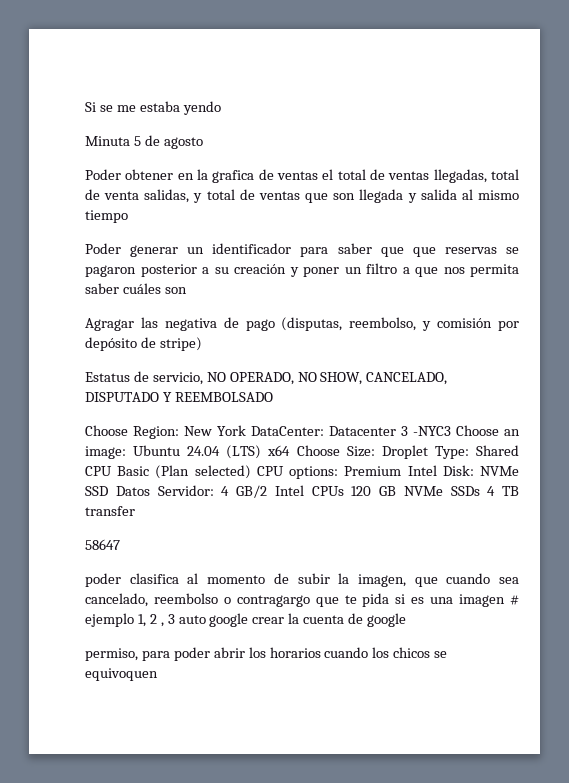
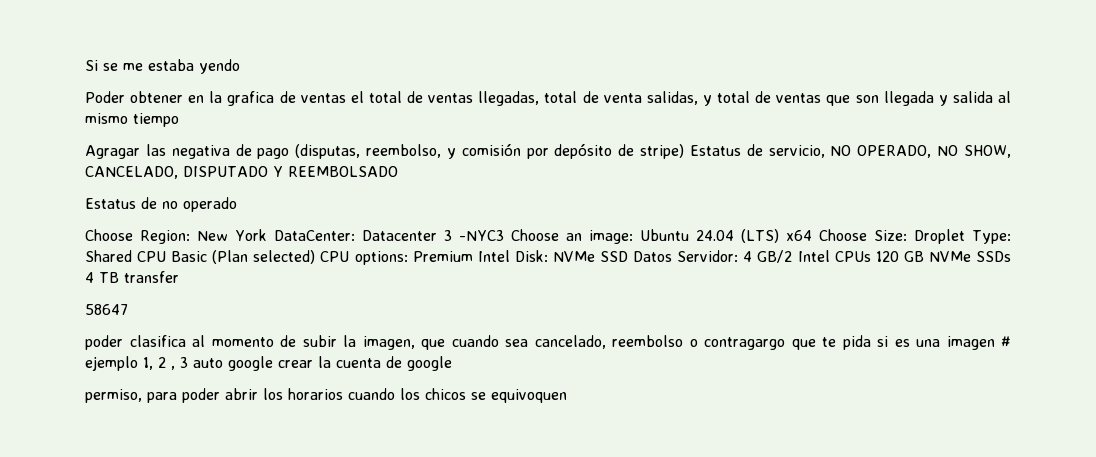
- Minuta 5 de agosto
- Poder generar un identificador para saber que que reservas se pagaron posterior a su creación y poner un filtro a que nos permita saber cuáles son
- Agragar las negativa de pago (disputas, reembolso, y comisión por depósito de stripe)
- Estatus de servicio, NO OPERADO, NO SHOW, CANCELADO, DISPUTADO Y REEMBOLSADO
+ Agragar las negativa de pago (disputas, reembolso, y comisión por depósito de stripe) Estatus de servicio, NO OPERADO, NO SHOW, CANCELADO, DISPUTADO Y REEMBOLSADO
+ Estatus de no operado

